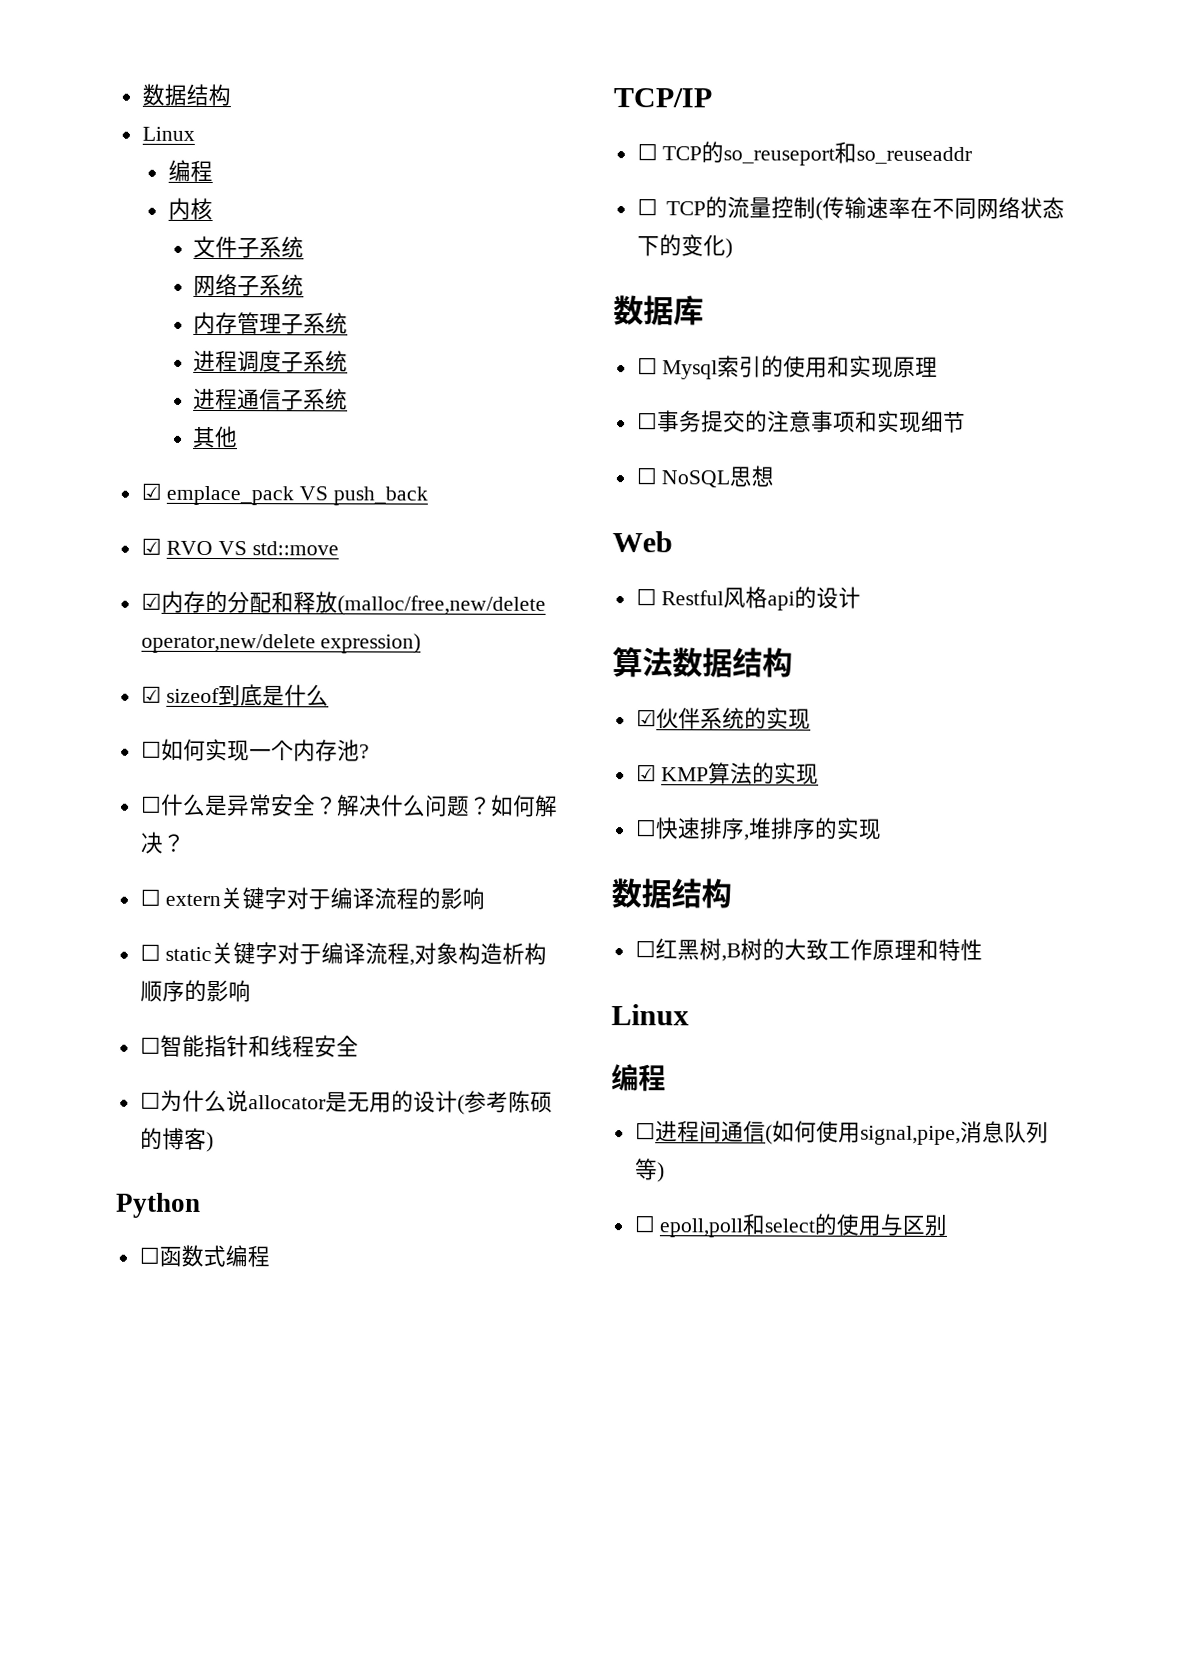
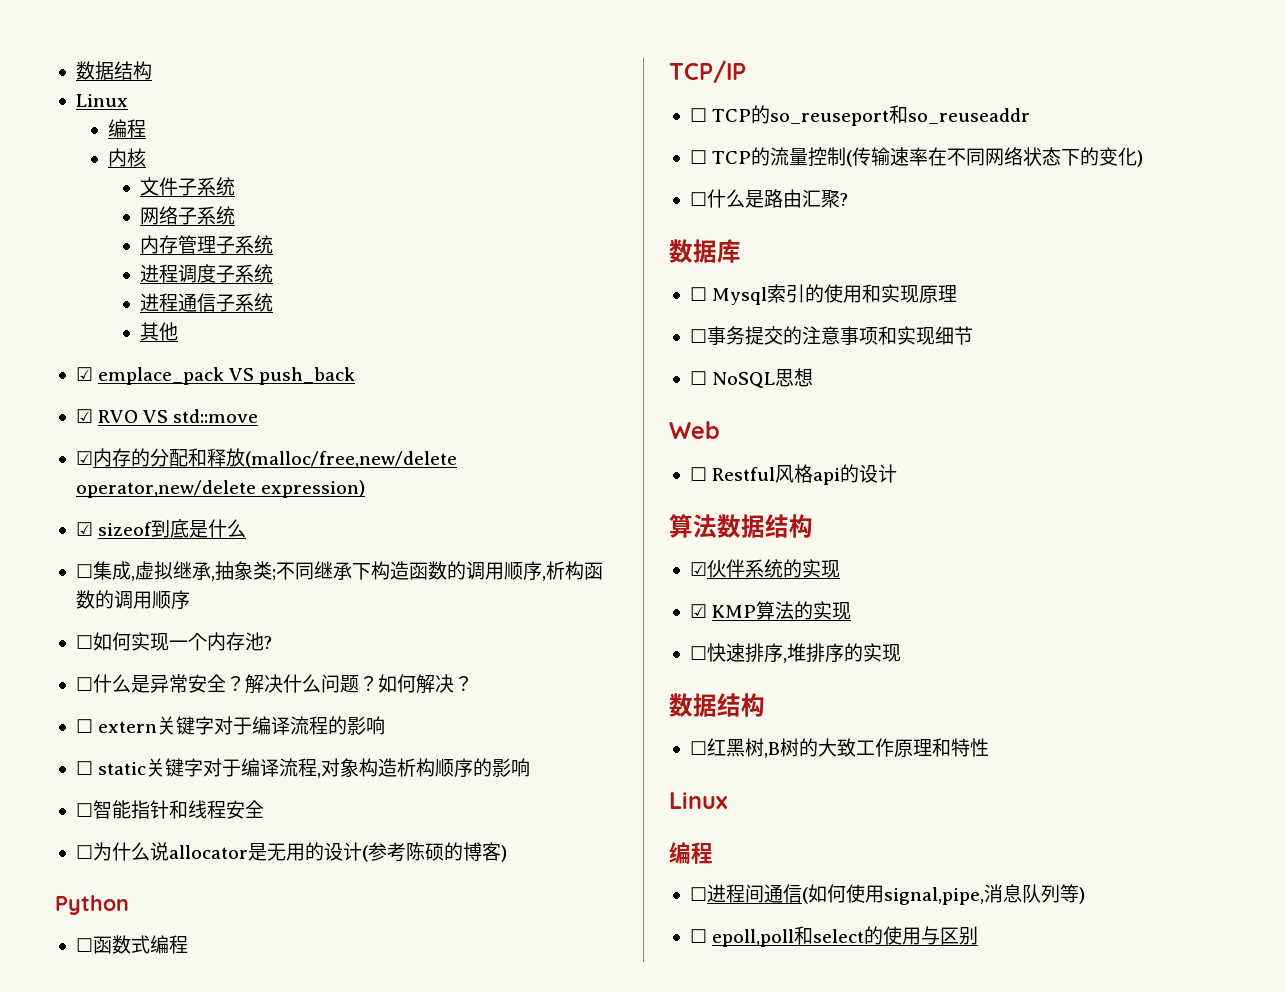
+ ☐集成,虚拟继承,抽象类;不同继承下构造函数的调用顺序,析构函数的调用顺序
+ ☐什么是路由汇聚?

